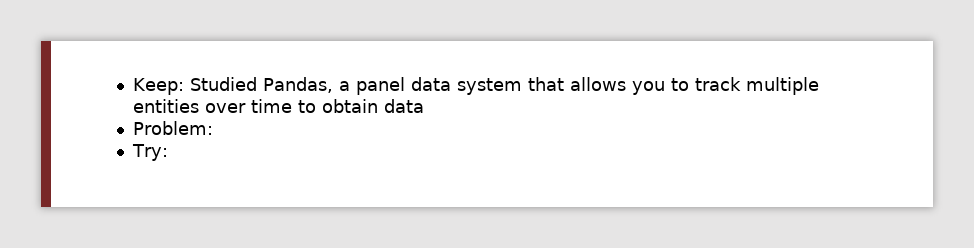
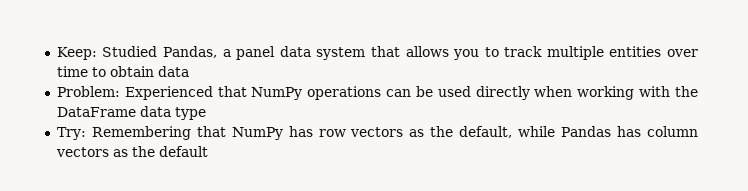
- Problem:
- Try:
+ Problem: Experienced that NumPy operations can be used directly when working with the DataFrame data type
+ Try: Remembering that NumPy has row vectors as the default, while Pandas has column vectors as the default

